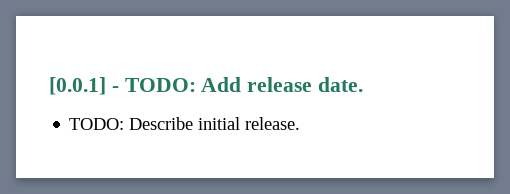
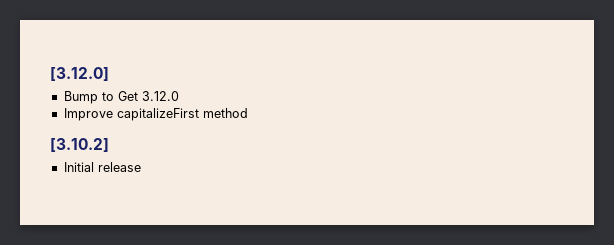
- [0.0.1] - TODO: Add release date.
- TODO: Describe initial release.
+ [3.12.0]
+ Bump to Get 3.12.0
+ Improve capitalizeFirst method
+ [3.10.2]
+ Initial release

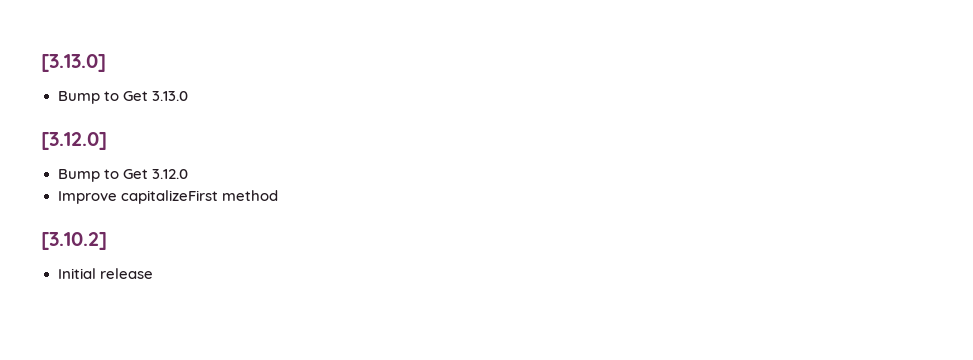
+ [3.13.0]
+ Bump to Get 3.13.0

